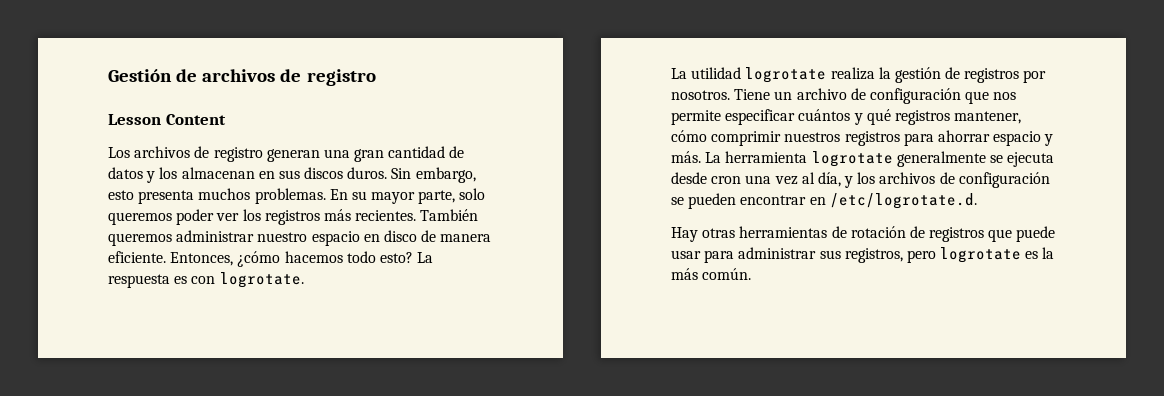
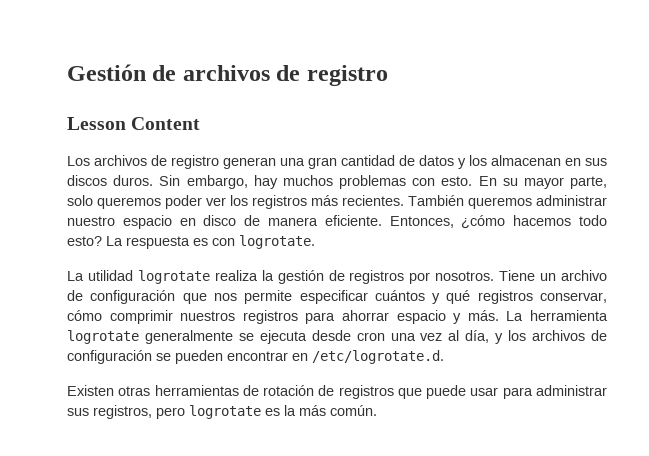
- Sin embargo, esto presenta muchos problemas.
+ Sin embargo, hay muchos problemas con esto.
- Tiene un archivo de configuración que nos permite especificar cuántos y qué registros mantener, cómo comprimir nuestros registros para ahorrar espacio y más.
+ Tiene un archivo de configuración que nos permite especificar cuántos y qué registros conservar, cómo comprimir nuestros registros para ahorrar espacio y más.
- Hay otras herramientas de rotación de registros que puede usar para administrar sus registros, pero logrotate es la más común.
+ Existen otras herramientas de rotación de registros que puede usar para administrar sus registros, pero logrotate es la más común.

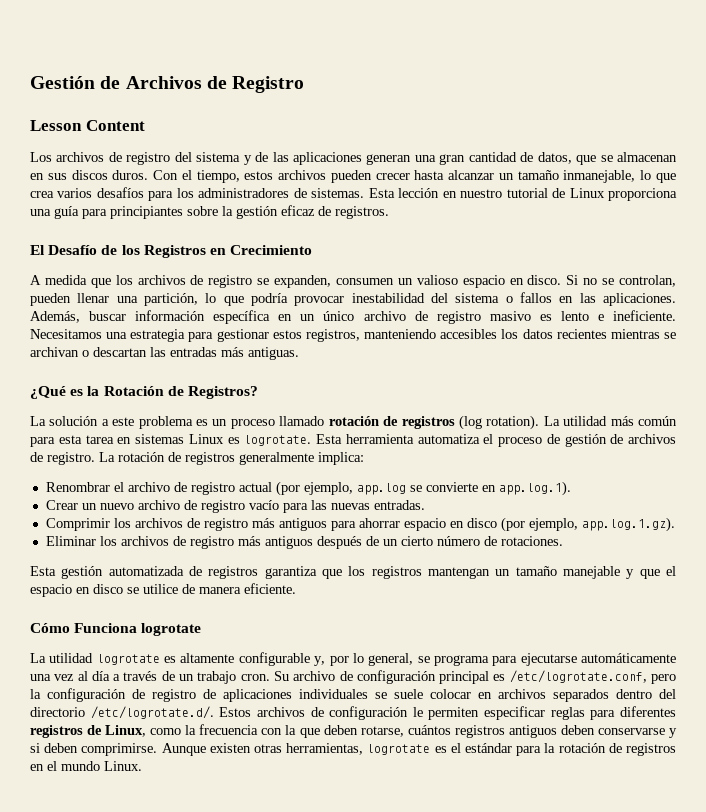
- Gestión de archivos de registro
+ Gestión de Archivos de Registro
- Los archivos de registro generan una gran cantidad de datos y los almacenan en sus discos duros.
+ Los archivos de registro del sistema y de las aplicaciones generan una gran cantidad de datos, que se almacenan en sus discos duros.
- Sin embargo, hay muchos problemas con esto. En su mayor parte, solo queremos poder ver los registros más recientes. También queremos administrar nuestro espacio en disco de manera eficiente. Entonces, ¿cómo hacemos todo esto? La respuesta es con logrotate.
- La utilidad logrotate realiza la gestión de registros por nosotros. Tiene un archivo de configuración que nos permite especificar cuántos y qué registros conservar, cómo comprimir nuestros registros para ahorrar espacio y más. La herramienta logrotate generalmente se ejecuta desde cron una vez al día, y los archivos de configuración se pueden encontrar en /etc/logrotate.d.
- Existen otras herramientas de rotación de registros que puede usar para administrar sus registros, pero logrotate es la más común.
+ Con el tiempo, estos archivos pueden crecer hasta alcanzar un tamaño inmanejable, lo que crea varios desafíos para los administradores de sistemas. Esta lección en nuestro tutorial de Linux proporciona una guía para principiantes sobre la gestión eficaz de registros.
+ El Desafío de los Registros en Crecimiento
+ A medida que los archivos de registro se expanden, consumen un valioso espacio en disco. Si no se controlan, pueden llenar una partición, lo que podría provocar inestabilidad del sistema o fallos en las aplicaciones. Además, buscar información específica en un único archivo de registro masivo es lento e ineficiente. Necesitamos una estrategia para gestionar estos registros, manteniendo accesibles los datos recientes mientras se archivan o descartan las entradas más antiguas.
+ ¿Qué es la Rotación de Registros?
+ La solución a este problema es un proceso llamado rotación de registros (log rotation). La utilidad más común para esta tarea en sistemas Linux es logrotate. Esta herramienta automatiza el proceso de gestión de archivos de registro. La rotación de registros generalmente implica:
+ Renombrar el archivo de registro actual (por ejemplo, app.log se convierte en app.log.1).
+ Crear un nuevo archivo de registro vacío para las nuevas entradas.
+ Comprimir los archivos de registro más antiguos para ahorrar espacio en disco (por ejemplo, app.log.1.gz).
+ Eliminar los archivos de registro más antiguos después de un cierto número de rotaciones.
+ Esta gestión automatizada de registros garantiza que los registros mantengan un tamaño manejable y que el espacio en disco se utilice de manera eficiente.
+ Cómo Funciona logrotate
+ La utilidad logrotate es altamente configurable y, por lo general, se programa para ejecutarse automáticamente una vez al día a través de un trabajo cron. Su archivo de configuración principal es /etc/logrotate.conf, pero la configuración de registro de aplicaciones individuales se suele colocar en archivos separados dentro del directorio /etc/logrotate.d/. Estos archivos de configuración le permiten especificar reglas para diferentes registros de Linux, como la frecuencia con la que deben rotarse, cuántos registros antiguos deben conservarse y si deben comprimirse. Aunque existen otras herramientas, logrotate es el estándar para la rotación de registros en el mundo Linux.

